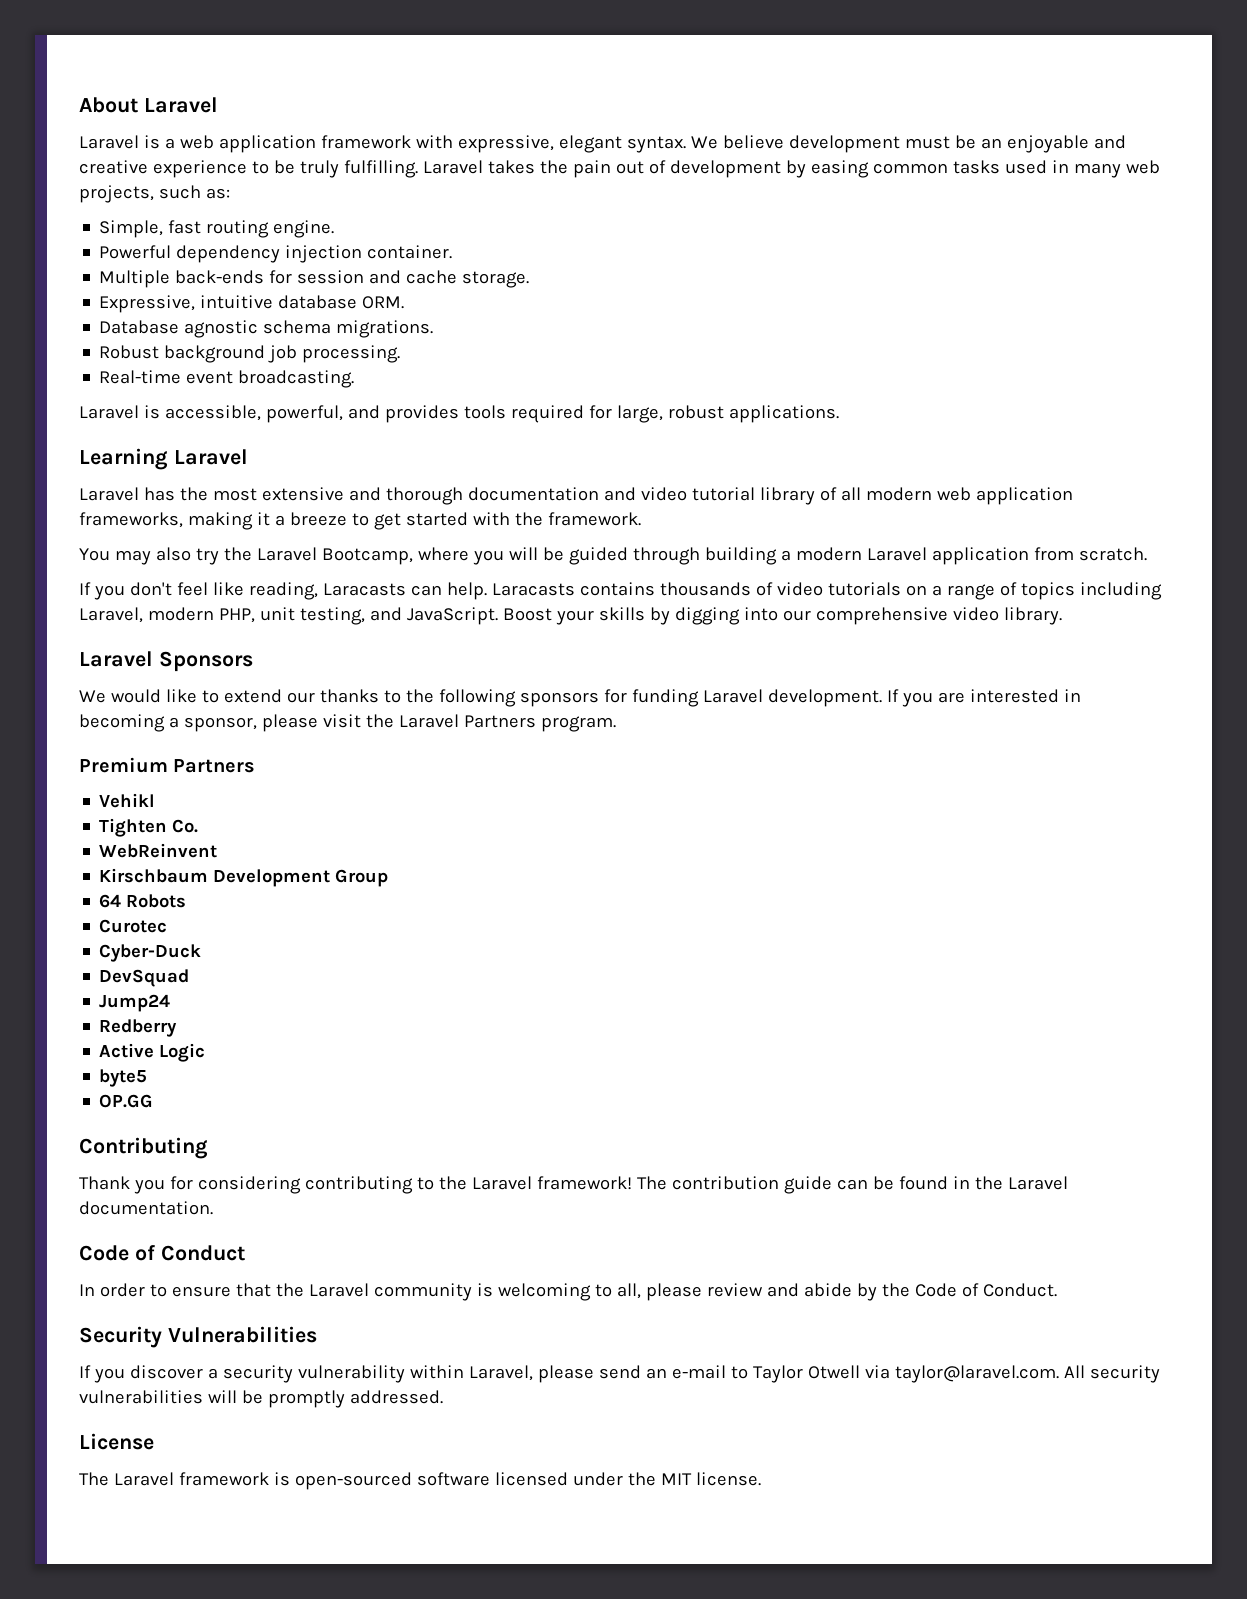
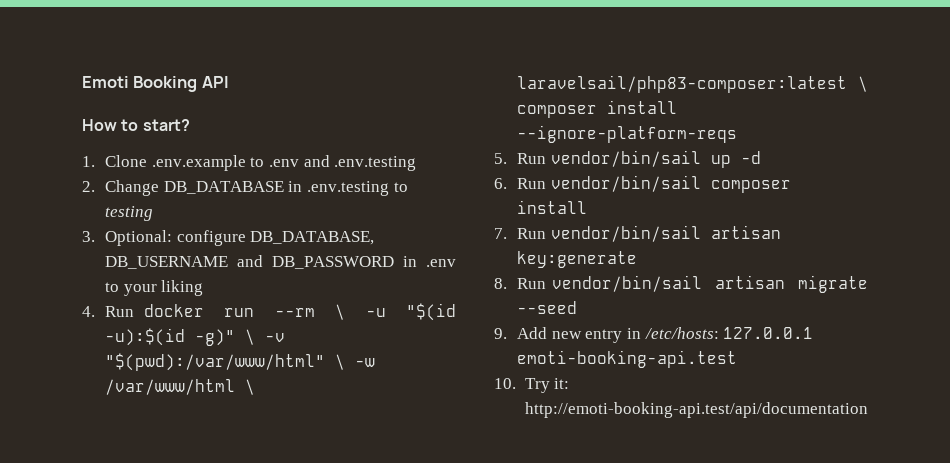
- About Laravel
- Laravel is a web application framework with expressive, elegant syntax. We believe development must be an enjoyable and creative experience to be truly fulfilling. Laravel takes the pain out of development by easing common tasks used in many web projects, such as:
- Simple, fast routing engine.
- Powerful dependency injection container.
- Multiple back-ends for session and cache storage.
- Expressive, intuitive database ORM.
- Database agnostic schema migrations.
- Robust background job processing.
- Real-time event broadcasting.
- Laravel is accessible, powerful, and provides tools required for large, robust applications.
- Learning Laravel
- Laravel has the most extensive and thorough documentation and video tutorial library of all modern web application frameworks, making it a breeze to get started with the framework.
- You may also try the Laravel Bootcamp, where you will be guided through building a modern Laravel application from scratch.
- If you don't feel like reading, Laracasts can help. Laracasts contains thousands of video tutorials on a range of topics including Laravel, modern PHP, unit testing, and JavaScript. Boost your skills by digging into our comprehensive video library.
- Laravel Sponsors
- We would like to extend our thanks to the following sponsors for funding Laravel development. If you are interested in becoming a sponsor, please visit the Laravel Partners program.
- Premium Partners
- Vehikl
- Tighten Co.
- WebReinvent
- Kirschbaum Development Group
- 64 Robots
- Curotec
- Cyber-Duck
- DevSquad
- Jump24
- Redberry
- Active Logic
- byte5
- OP.GG
- Contributing
- Thank you for considering contributing to the Laravel framework! The contribution guide can be found in the Laravel documentation.
- Code of Conduct
- In order to ensure that the Laravel community is welcoming to all, please review and abide by the Code of Conduct.
- Security Vulnerabilities
- If you discover a security vulnerability within Laravel, please send an e-mail to Taylor Otwell via taylor@laravel.com. All security vulnerabilities will be promptly addressed.
- License
- The Laravel framework is open-sourced software licensed under the MIT license.
+ Emoti Booking API
+ How to start?
+ 1. Clone .env.example to .env and .env.testing
+ 2. Change DB_DATABASE in .env.testing to testing
+ 3. Optional: configure DB_DATABASE, DB_USERNAME and DB_PASSWORD in .env to your liking
+ 4. Run docker run --rm \ -u "$(id -u):$(id -g)" \ -v "$(pwd):/var/www/html" \ -w /var/www/html \ laravelsail/php83-composer:latest \ composer install --ignore-platform-reqs
+ 5. Run vendor/bin/sail up -d
+ 6. Run vendor/bin/sail composer install
+ 7. Run vendor/bin/sail artisan key:generate
+ 8. Run vendor/bin/sail artisan migrate --seed
+ 9. Add new entry in /etc/hosts: 127.0.0.1 emoti-booking-api.test
+ 10. Try it: http://emoti-booking-api.test/api/documentation

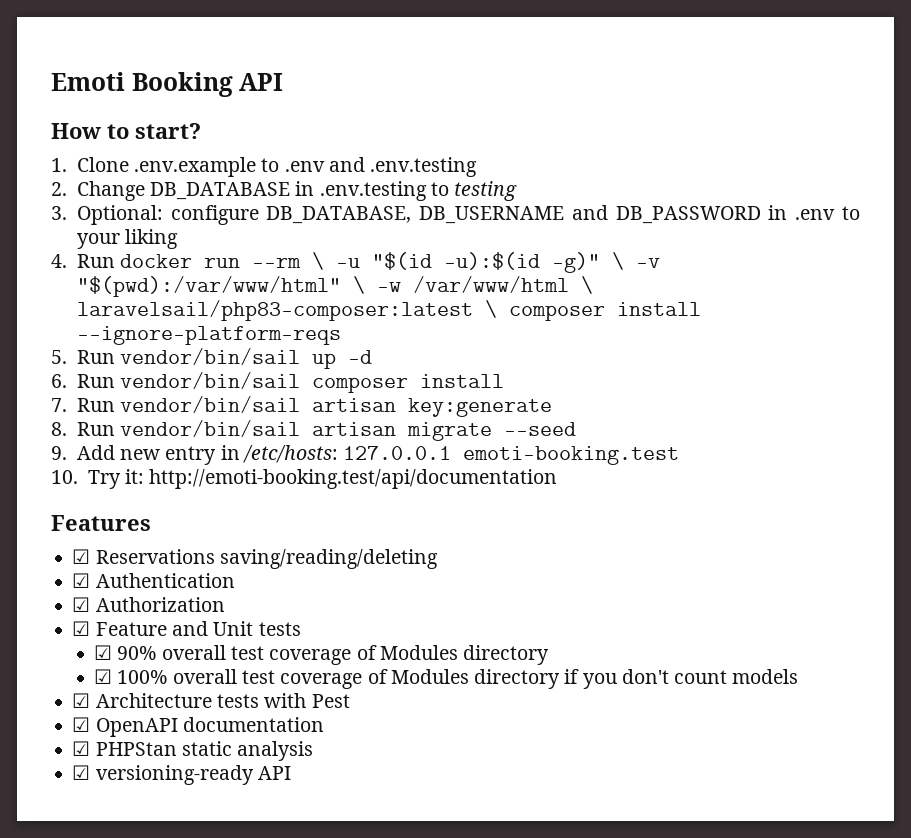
- 9. Add new entry in /etc/hosts: 127.0.0.1 emoti-booking-api.test
+ 9. Add new entry in /etc/hosts: 127.0.0.1 emoti-booking.test
- 10. Try it: http://emoti-booking-api.test/api/documentation
+ 10. Try it: http://emoti-booking.test/api/documentation
+ Features
+ ☑ Reservations saving/reading/deleting
+ ☑ Authentication
+ ☑ Authorization
+ ☑ Feature and Unit tests
+ ☑ 90% overall test coverage of Modules directory
+ ☑ 100% overall test coverage of Modules directory if you don't count models
+ ☑ Architecture tests with Pest
+ ☑ OpenAPI documentation
+ ☑ PHPStan static analysis
+ ☑ versioning-ready API

